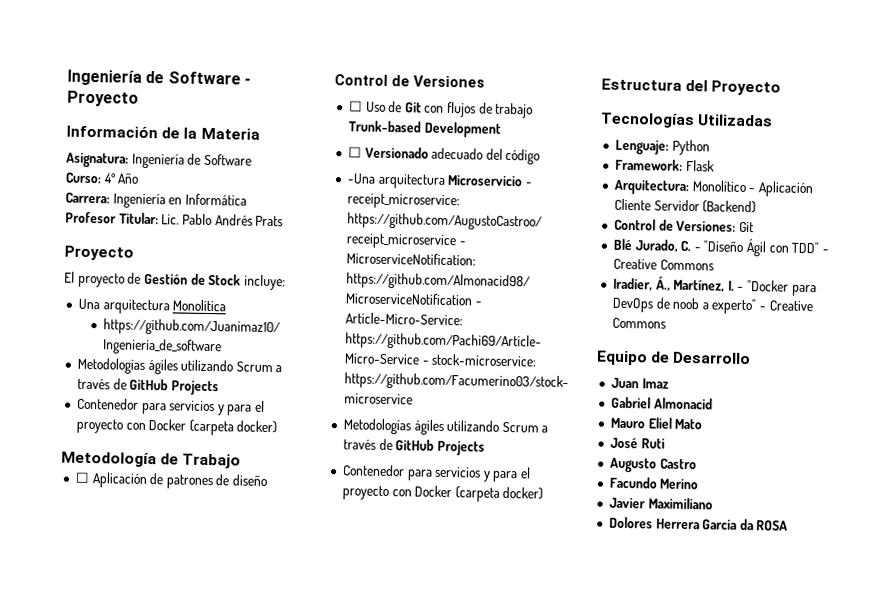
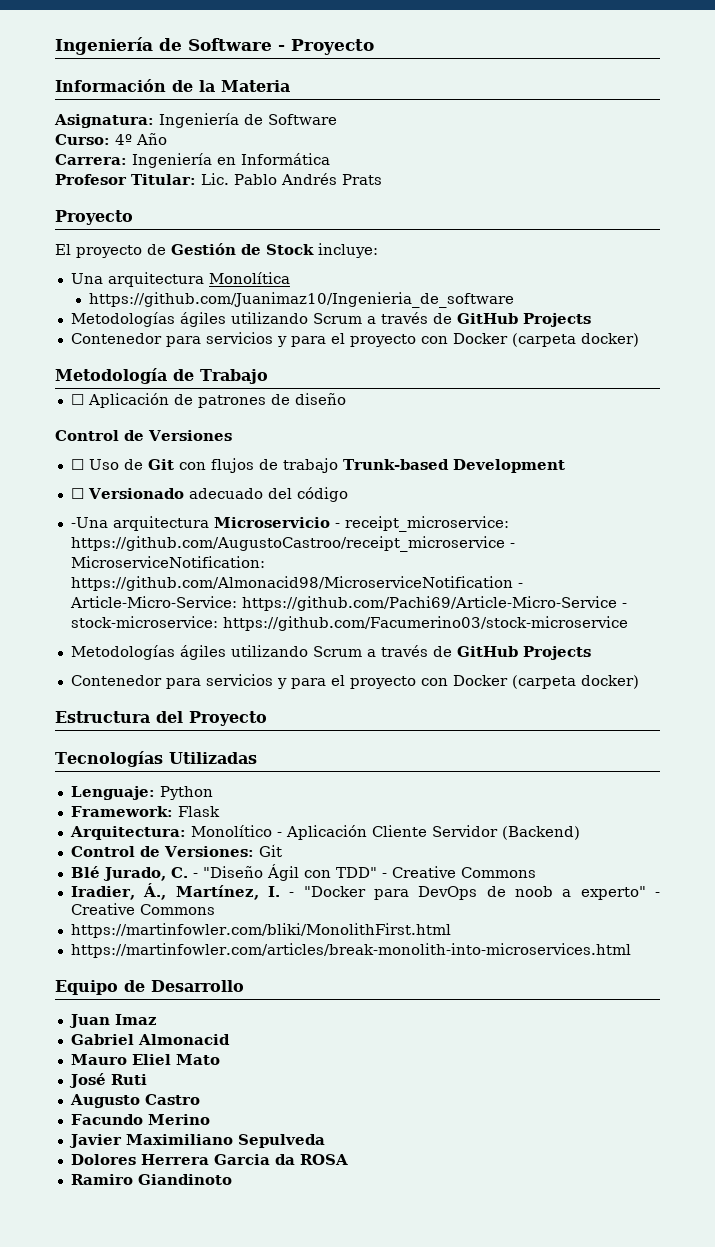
+ https://martinfowler.com/bliki/MonolithFirst.html
+ https://martinfowler.com/articles/break-monolith-into-microservices.html
- Javier Maximiliano
+ Javier Maximiliano Sepulveda
+ Ramiro Giandinoto

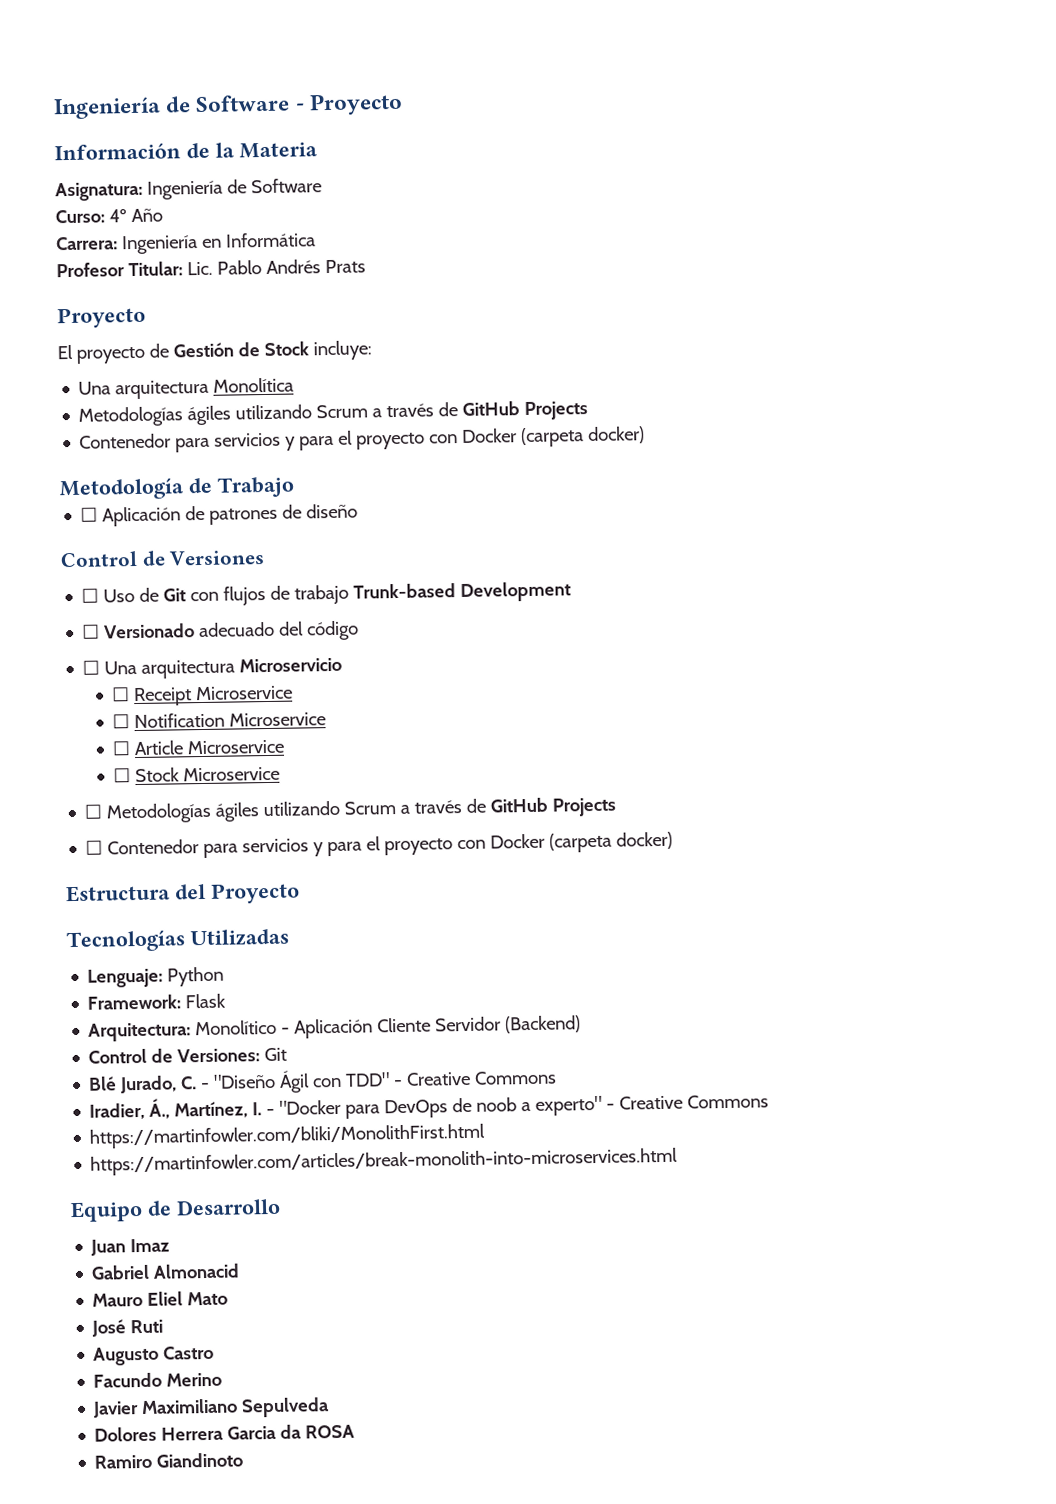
- https://github.com/Juanimaz10/Ingenieria_de_software
- -Una arquitectura Microservicio - receipt_microservice: https://github.com/AugustoCastroo/receipt_microservice - MicroserviceNotification: https://github.com/Almonacid98/MicroserviceNotification - Article-Micro-Service: https://github.com/Pachi69/Article-Micro-Service - stock-microservice: https://github.com/Facumerino03/stock-microservice
- Metodologías ágiles utilizando Scrum a través de GitHub Projects
- Contenedor para servicios y para el proyecto con Docker (carpeta docker)
+ ☐ Una arquitectura Microservicio
+ ☐ Receipt Microservice
+ ☐ Notification Microservice
+ ☐ Article Microservice
+ ☐ Stock Microservice
+ ☐ Metodologías ágiles utilizando Scrum a través de GitHub Projects
+ ☐ Contenedor para servicios y para el proyecto con Docker (carpeta docker)

